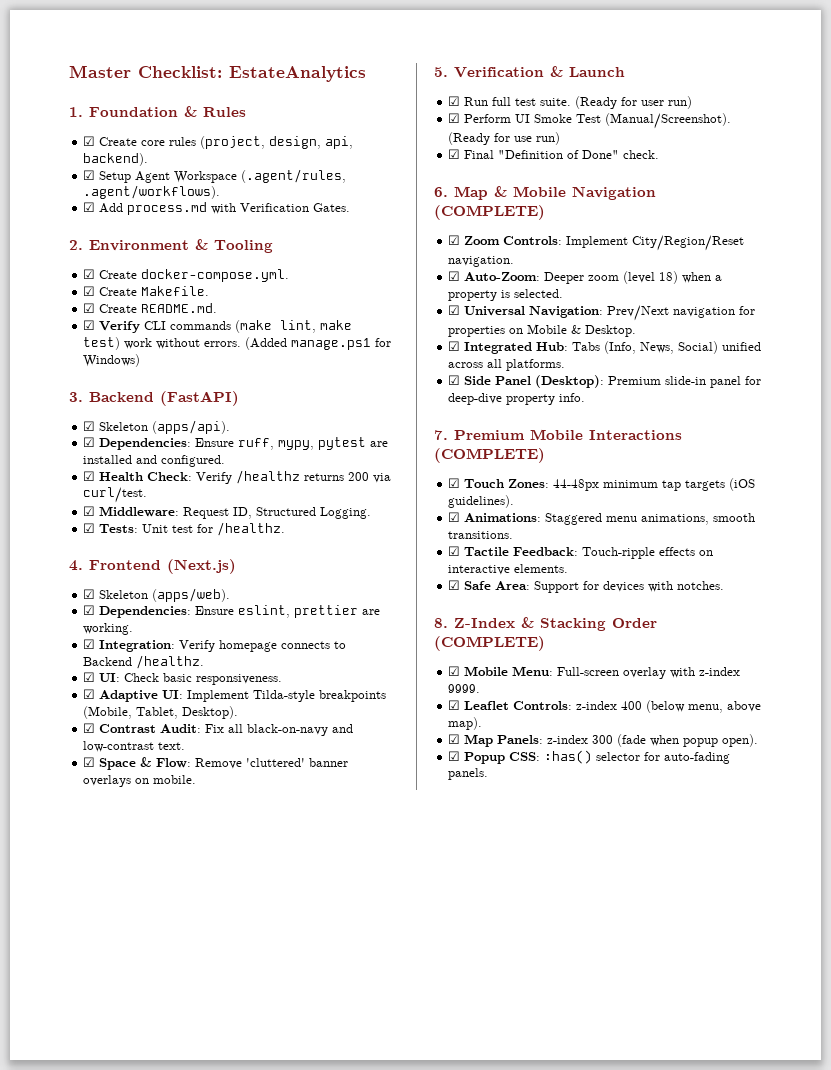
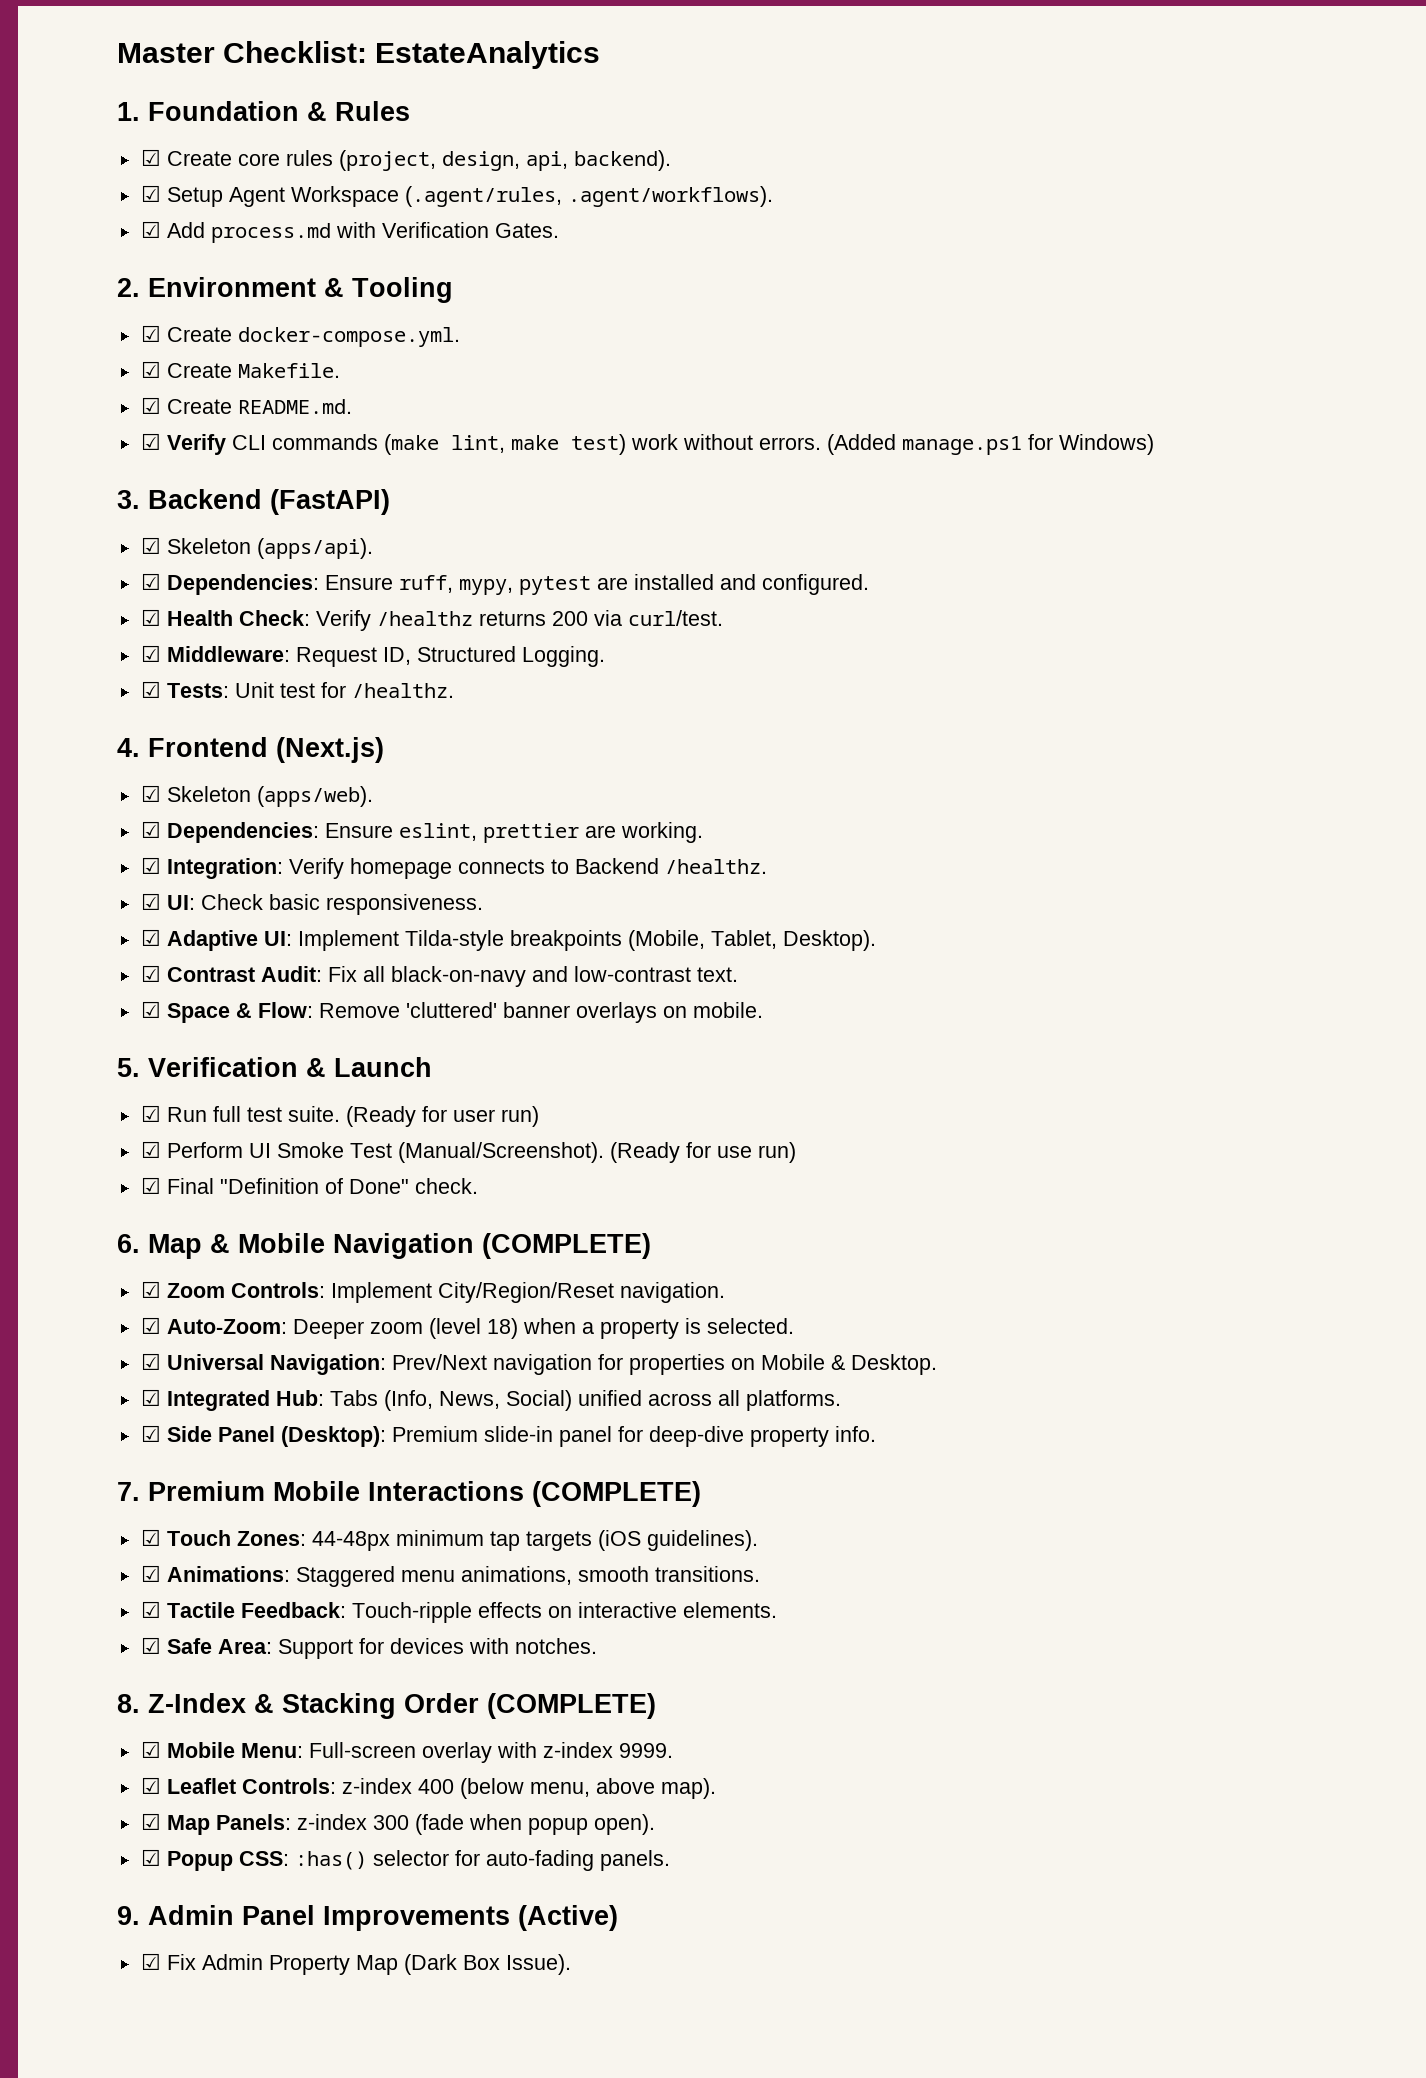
+ 9. Admin Panel Improvements (Active)
+ ☑ Fix Admin Property Map (Dark Box Issue).

